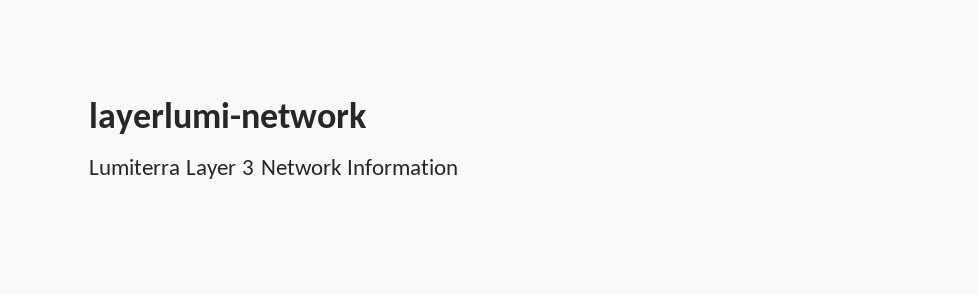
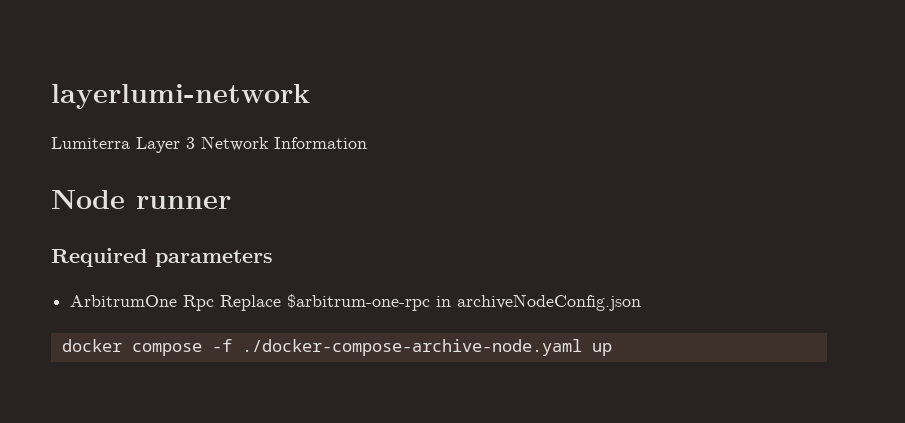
+ Node runner
+ Required parameters
+ ArbitrumOne Rpc Replace $arbitrum-one-rpc in archiveNodeConfig.json
+ docker compose -f ./docker-compose-archive-node.yaml up

